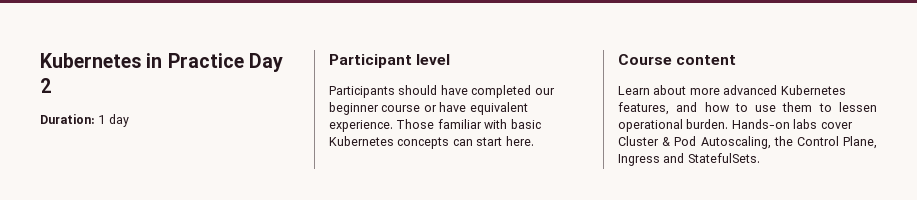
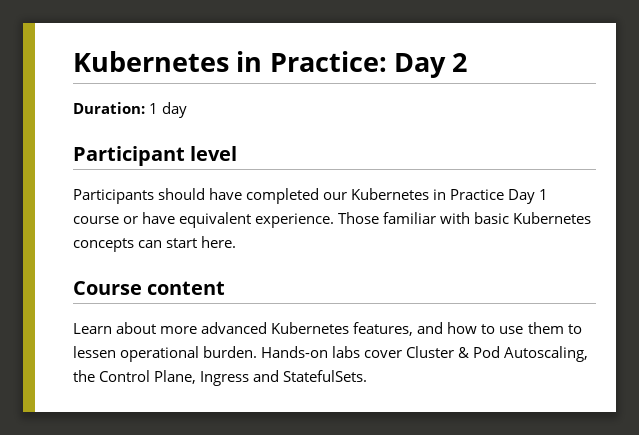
- Kubernetes in Practice Day 2
+ Kubernetes in Practice: Day 2
- Participants should have completed our beginner course or have equivalent experience.
+ Participants should have completed our Kubernetes in Practice Day 1 course or have equivalent experience.

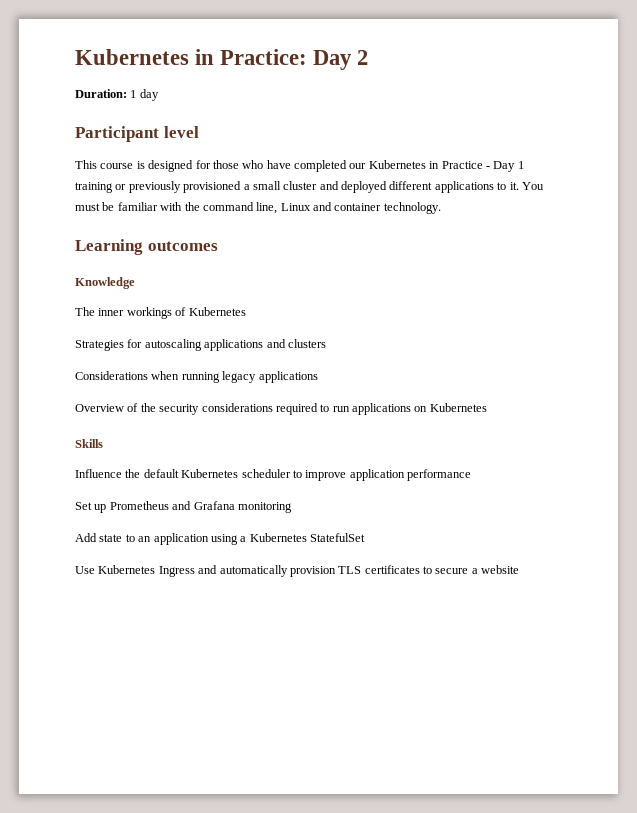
- Participants should have completed our Kubernetes in Practice Day 1 course or have equivalent experience. Those familiar with basic Kubernetes concepts can start here.
- Course content
- Learn about more advanced Kubernetes features, and how to use them to lessen operational burden. Hands-on labs cover Cluster & Pod Autoscaling, the Control Plane, Ingress and StatefulSets.
+ This course is designed for those who have completed our Kubernetes in Practice - Day 1 training or previously provisioned a small cluster and deployed different applications to it. You must be familiar with the command line, Linux and container technology.
+ Learning outcomes
+ Knowledge
+ The inner workings of Kubernetes
+ Strategies for autoscaling applications and clusters
+ Considerations when running legacy applications
+ Overview of the security considerations required to run applications on Kubernetes
+ Skills
+ Influence the default Kubernetes scheduler to improve application performance
+ Set up Prometheus and Grafana monitoring
+ Add state to an application using a Kubernetes StatefulSet
+ Use Kubernetes Ingress and automatically provision TLS certificates to secure a website

